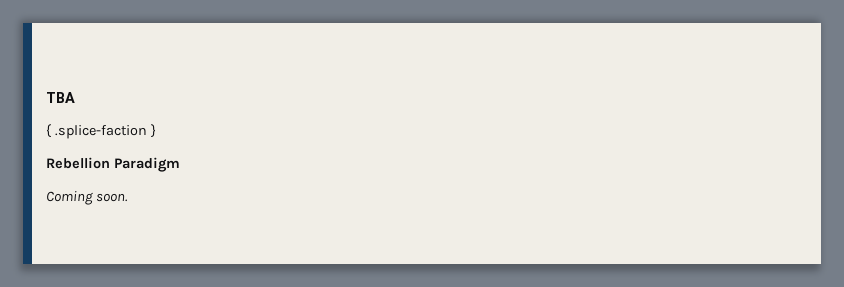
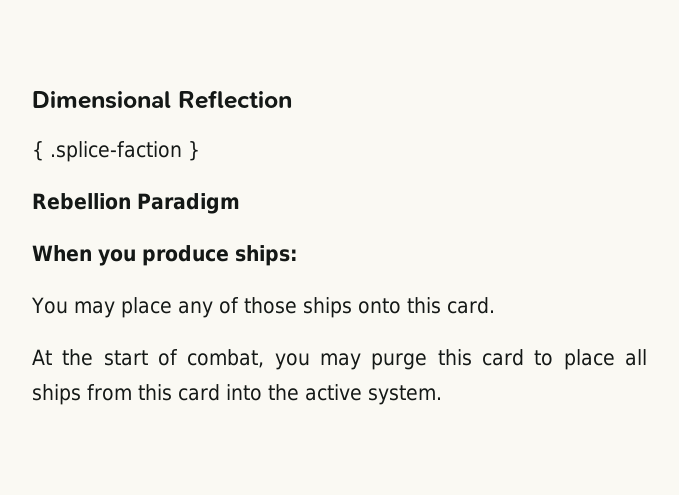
- TBA
+ Dimensional Reflection
- Coming soon.
+ When you produce ships:
+ You may place any of those ships onto this card.
+ At the start of combat, you may purge this card to place all ships from this card into the active system.

